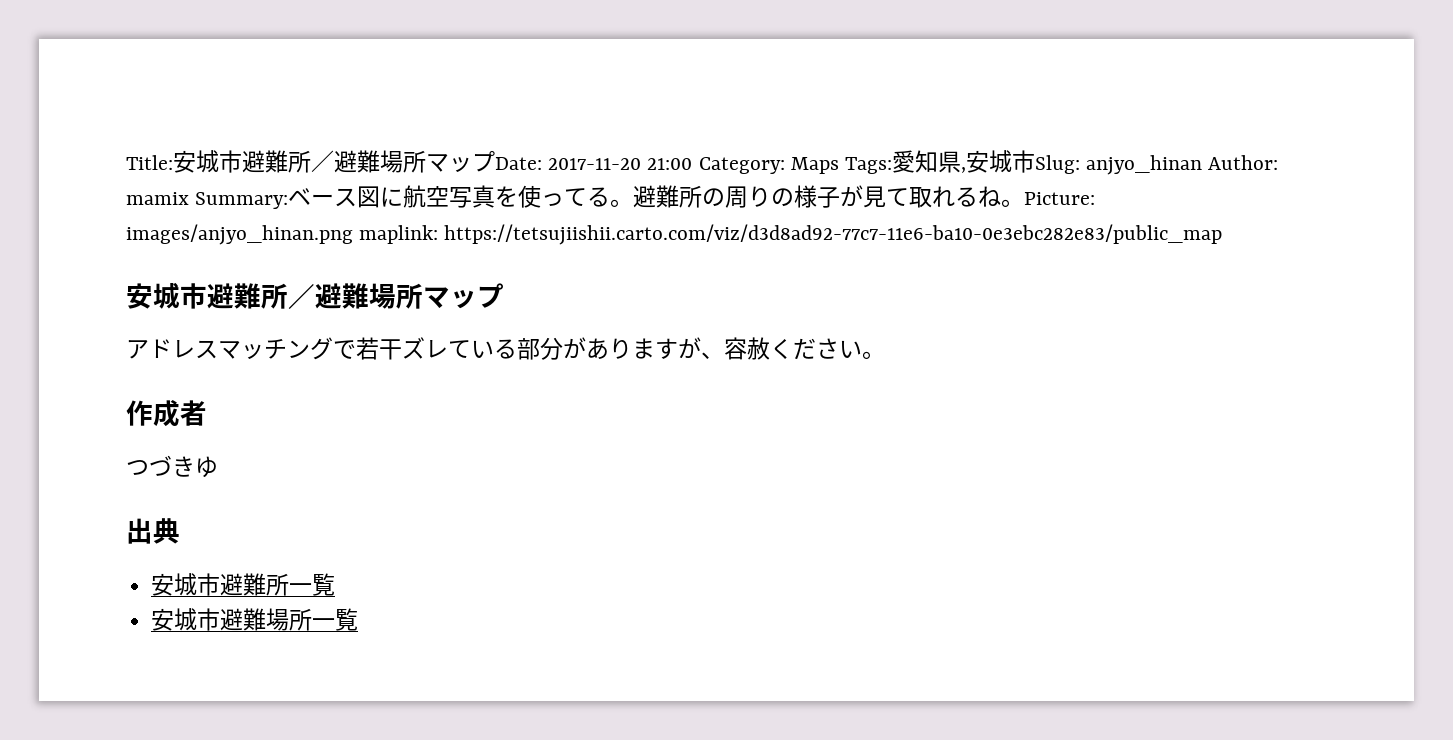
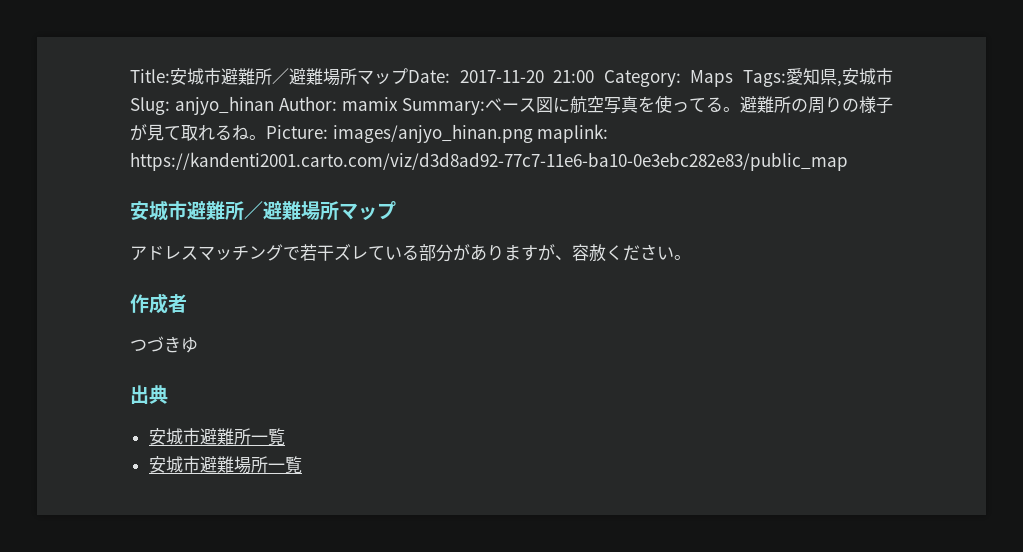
- Picture: images/anjyo_hinan.png maplink: https://tetsujiishii.carto.com/viz/d3d8ad92-77c7-11e6-ba10-0e3ebc282e83/public_map
+ Picture: images/anjyo_hinan.png maplink: https://kandenti2001.carto.com/viz/d3d8ad92-77c7-11e6-ba10-0e3ebc282e83/public_map

